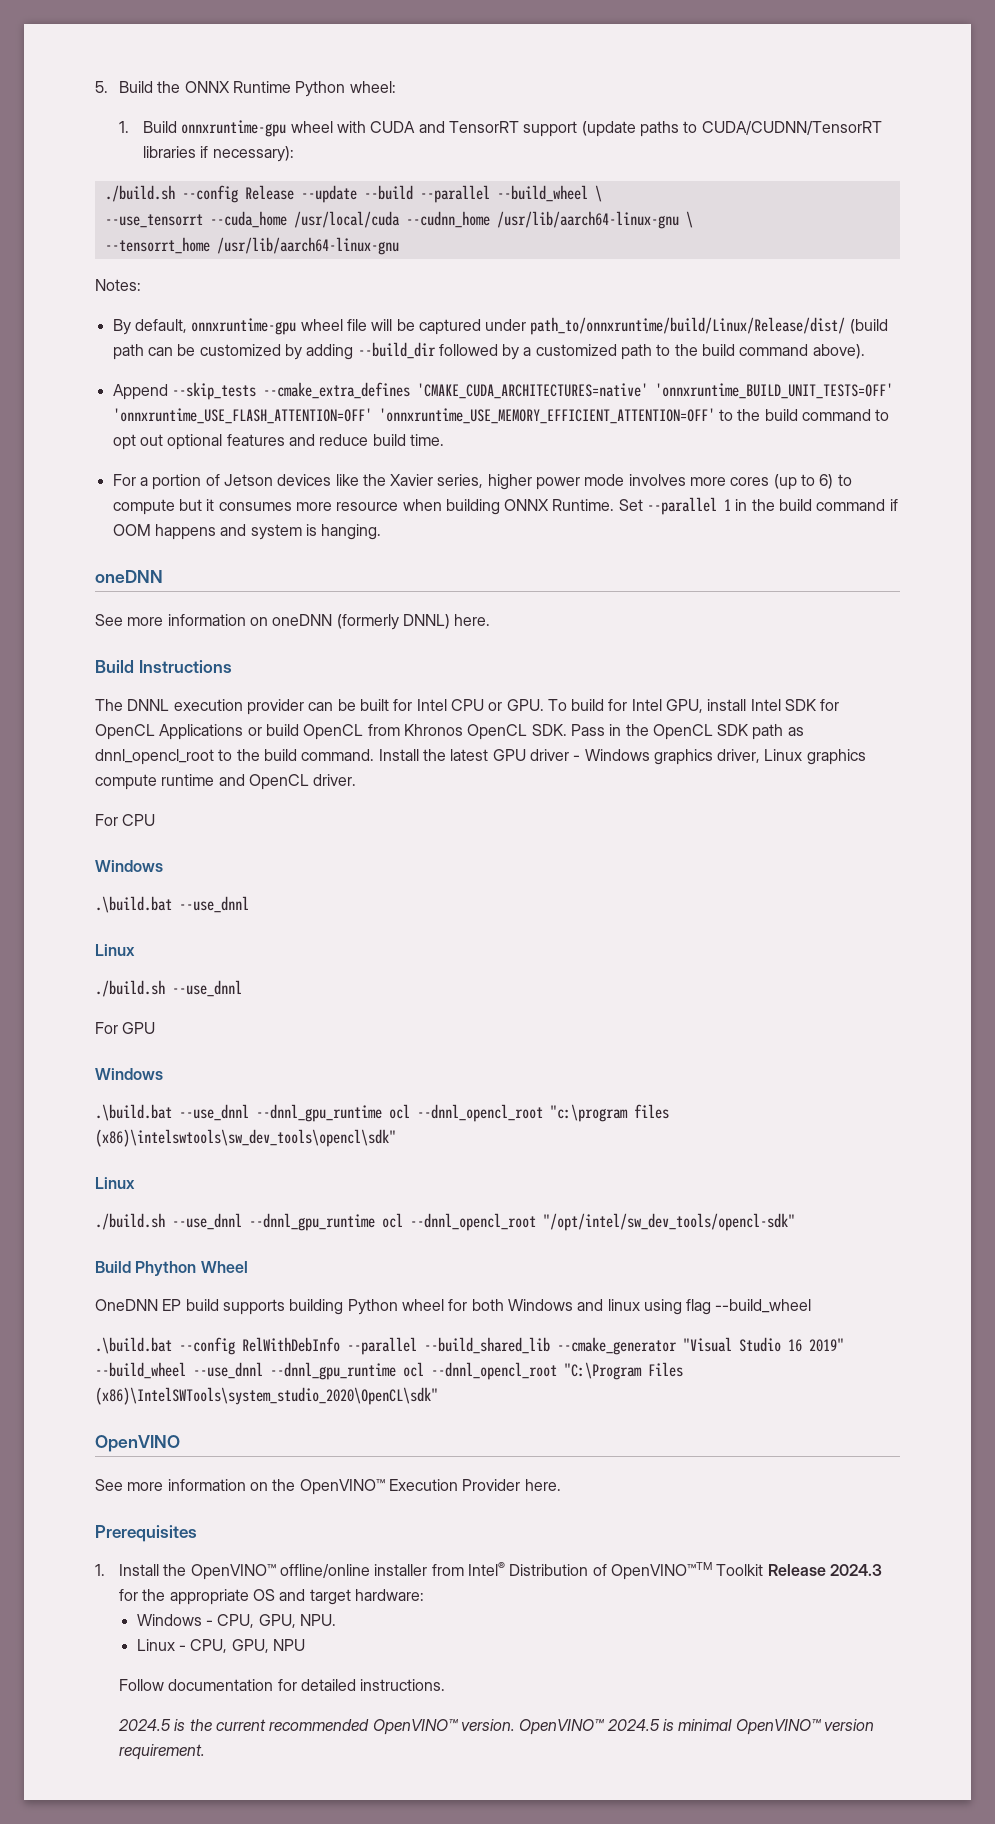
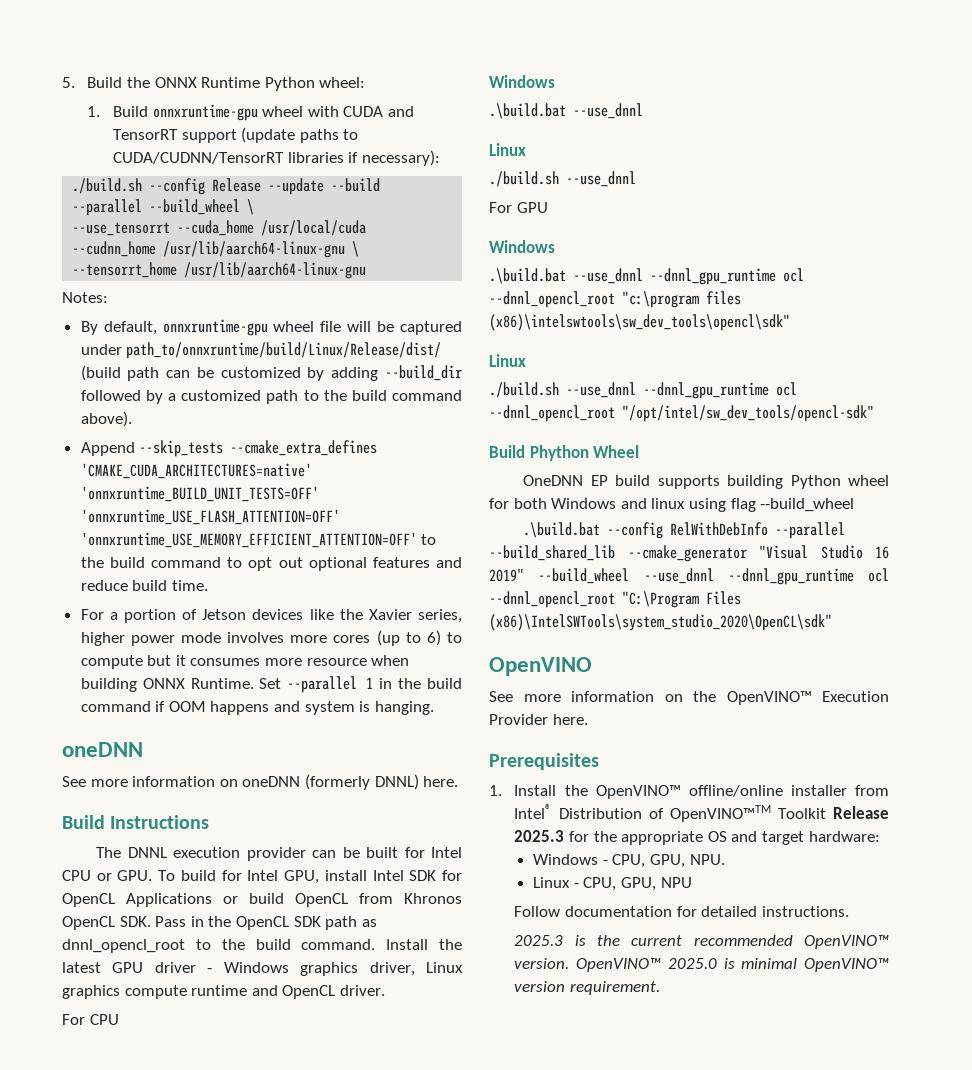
- 1. Install the OpenVINO™ offline/online installer from Intel® Distribution of OpenVINO™TM Toolkit Release 2024.3 for the appropriate OS and target hardware:
+ 1. Install the OpenVINO™ offline/online installer from Intel® Distribution of OpenVINO™TM Toolkit Release 2025.3 for the appropriate OS and target hardware:
- 2024.5 is the current recommended OpenVINO™ version.
+ 2025.3 is the current recommended OpenVINO™ version.
- OpenVINO™ 2024.5 is minimal OpenVINO™ version requirement.
+ OpenVINO™ 2025.0 is minimal OpenVINO™ version requirement.

